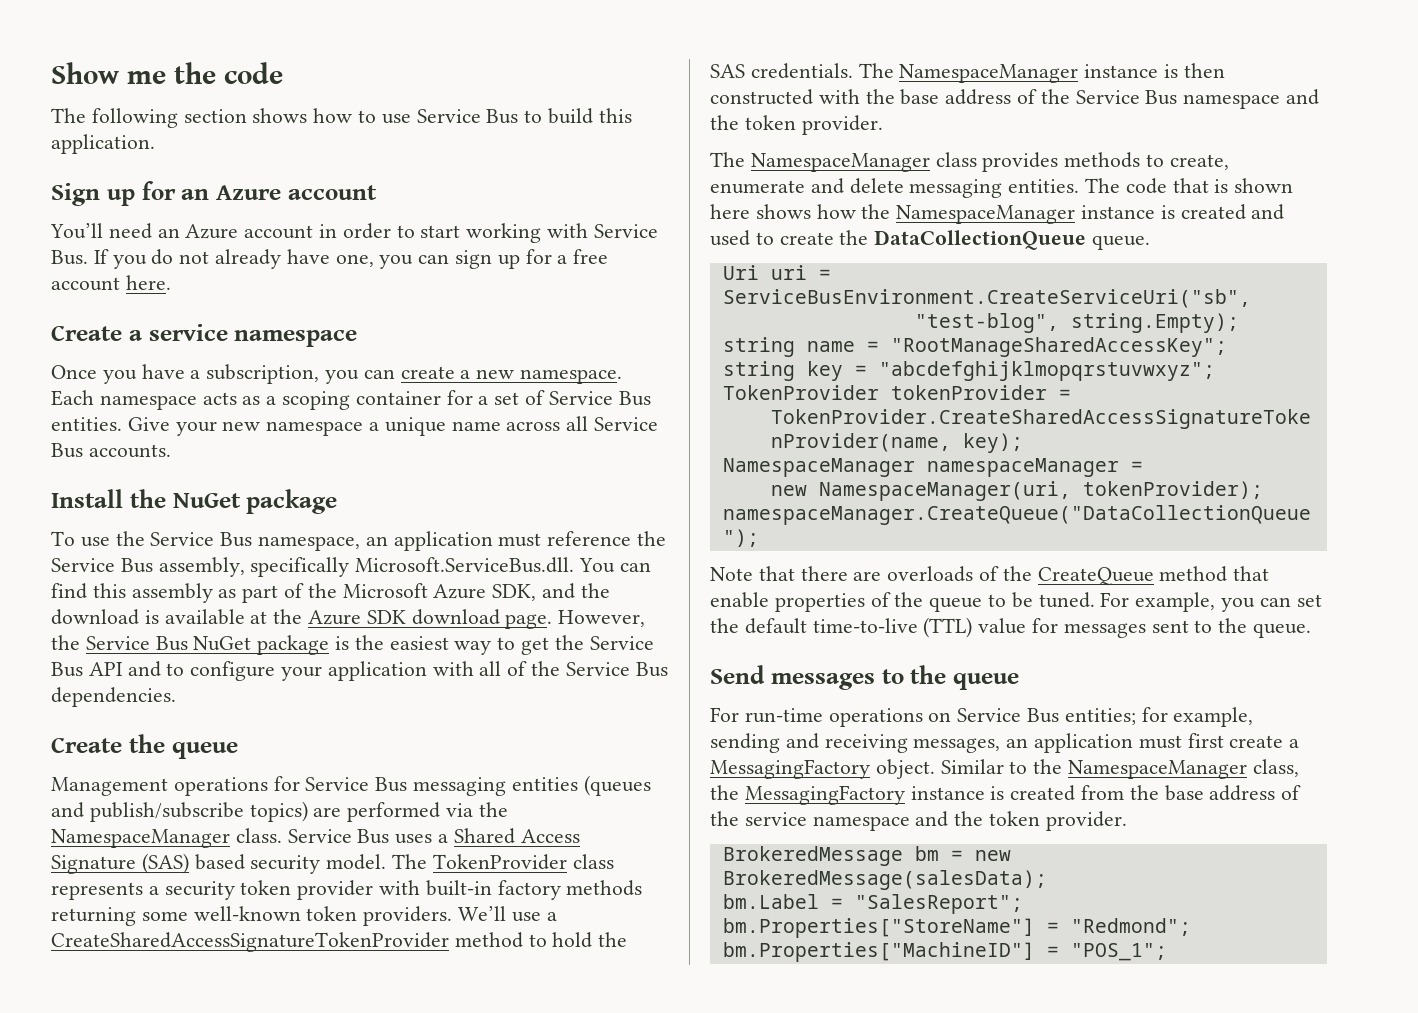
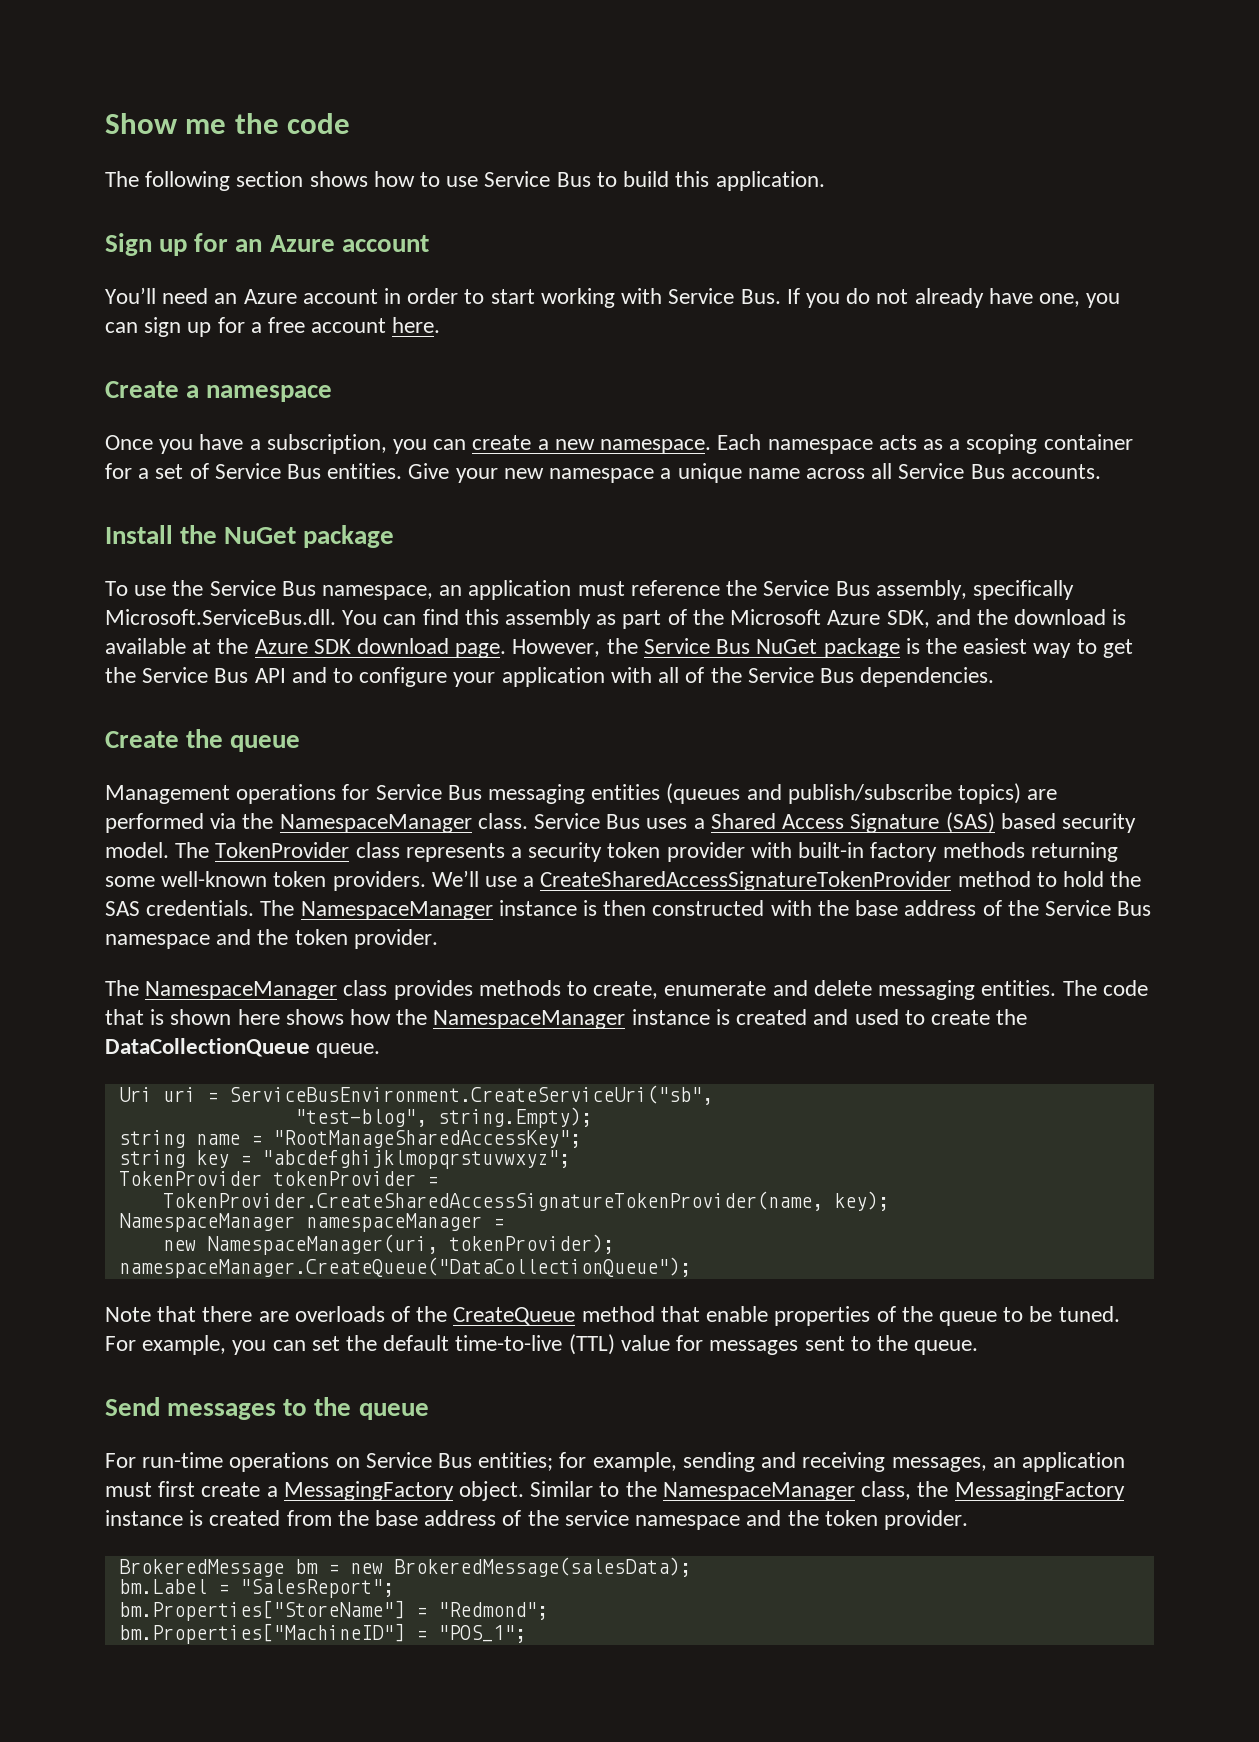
- Create a service namespace
+ Create a namespace

